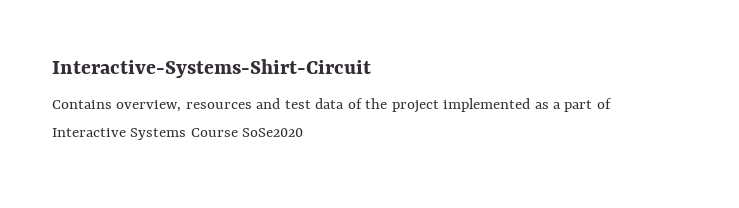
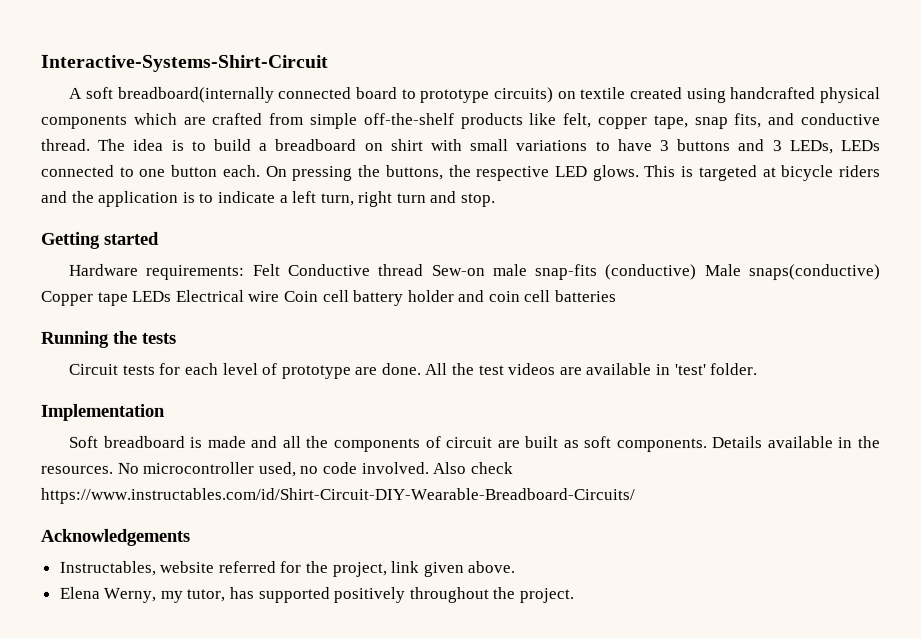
- Contains overview, resources and test data of the project implemented as a part of Interactive Systems Course SoSe2020
+ A soft breadboard(internally connected board to prototype circuits) on textile created using handcrafted physical components which are crafted from simple off-the-shelf products like felt, copper tape, snap fits, and conductive thread. The idea is to build a breadboard on shirt with small variations to have 3 buttons and 3 LEDs, LEDs connected to one button each. On pressing the buttons, the respective LED glows. This is targeted at bicycle riders and the application is to indicate a left turn, right turn and stop.
+ Getting started
+ Hardware requirements: Felt Conductive thread Sew-on male snap-fits (conductive) Male snaps(conductive) Copper tape LEDs Electrical wire Coin cell battery holder and coin cell batteries
+ Running the tests
+ Circuit tests for each level of prototype are done. All the test videos are available in 'test' folder.
+ Implementation
+ Soft breadboard is made and all the components of circuit are built as soft components. Details available in the resources. No microcontroller used, no code involved. Also check https://www.instructables.com/id/Shirt-Circuit-DIY-Wearable-Breadboard-Circuits/
+ Acknowledgements
+ Instructables, website referred for the project, link given above.
+ Elena Werny, my tutor, has supported positively throughout the project.

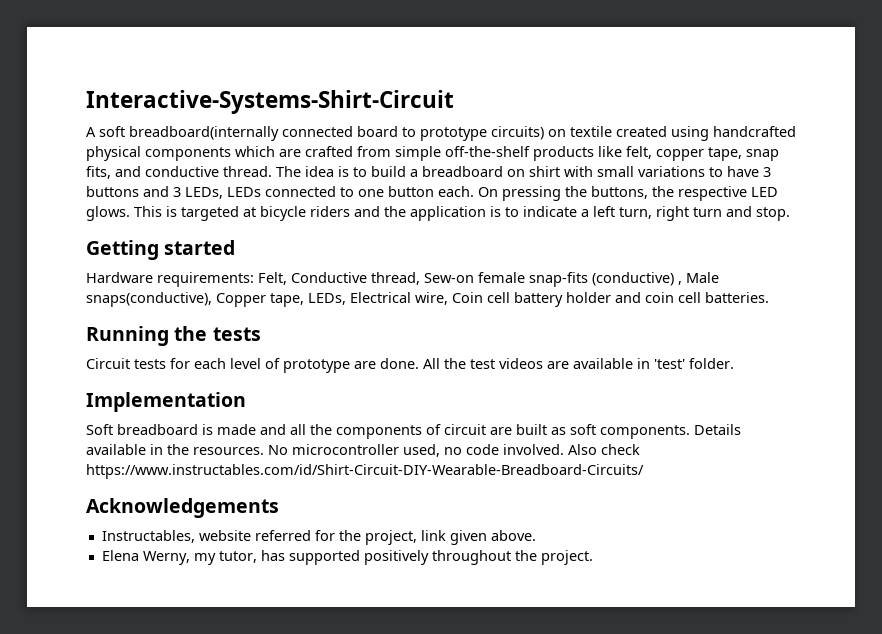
- Hardware requirements: Felt Conductive thread Sew-on male snap-fits (conductive) Male snaps(conductive) Copper tape LEDs Electrical wire Coin cell battery holder and coin cell batteries
+ Hardware requirements: Felt, Conductive thread, Sew-on female snap-fits (conductive) , Male snaps(conductive), Copper tape, LEDs, Electrical wire, Coin cell battery holder and coin cell batteries.

